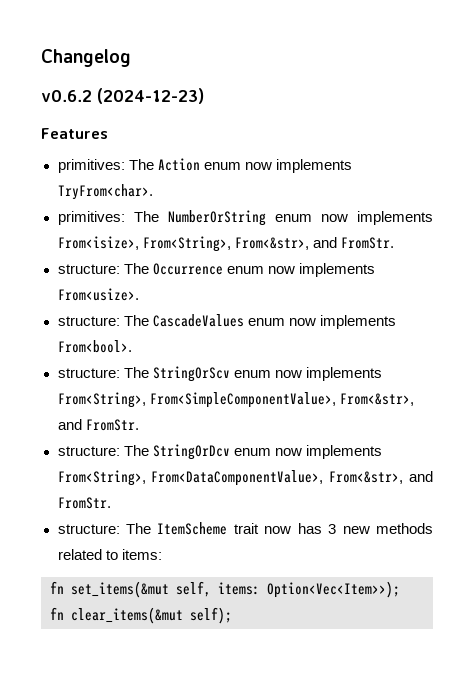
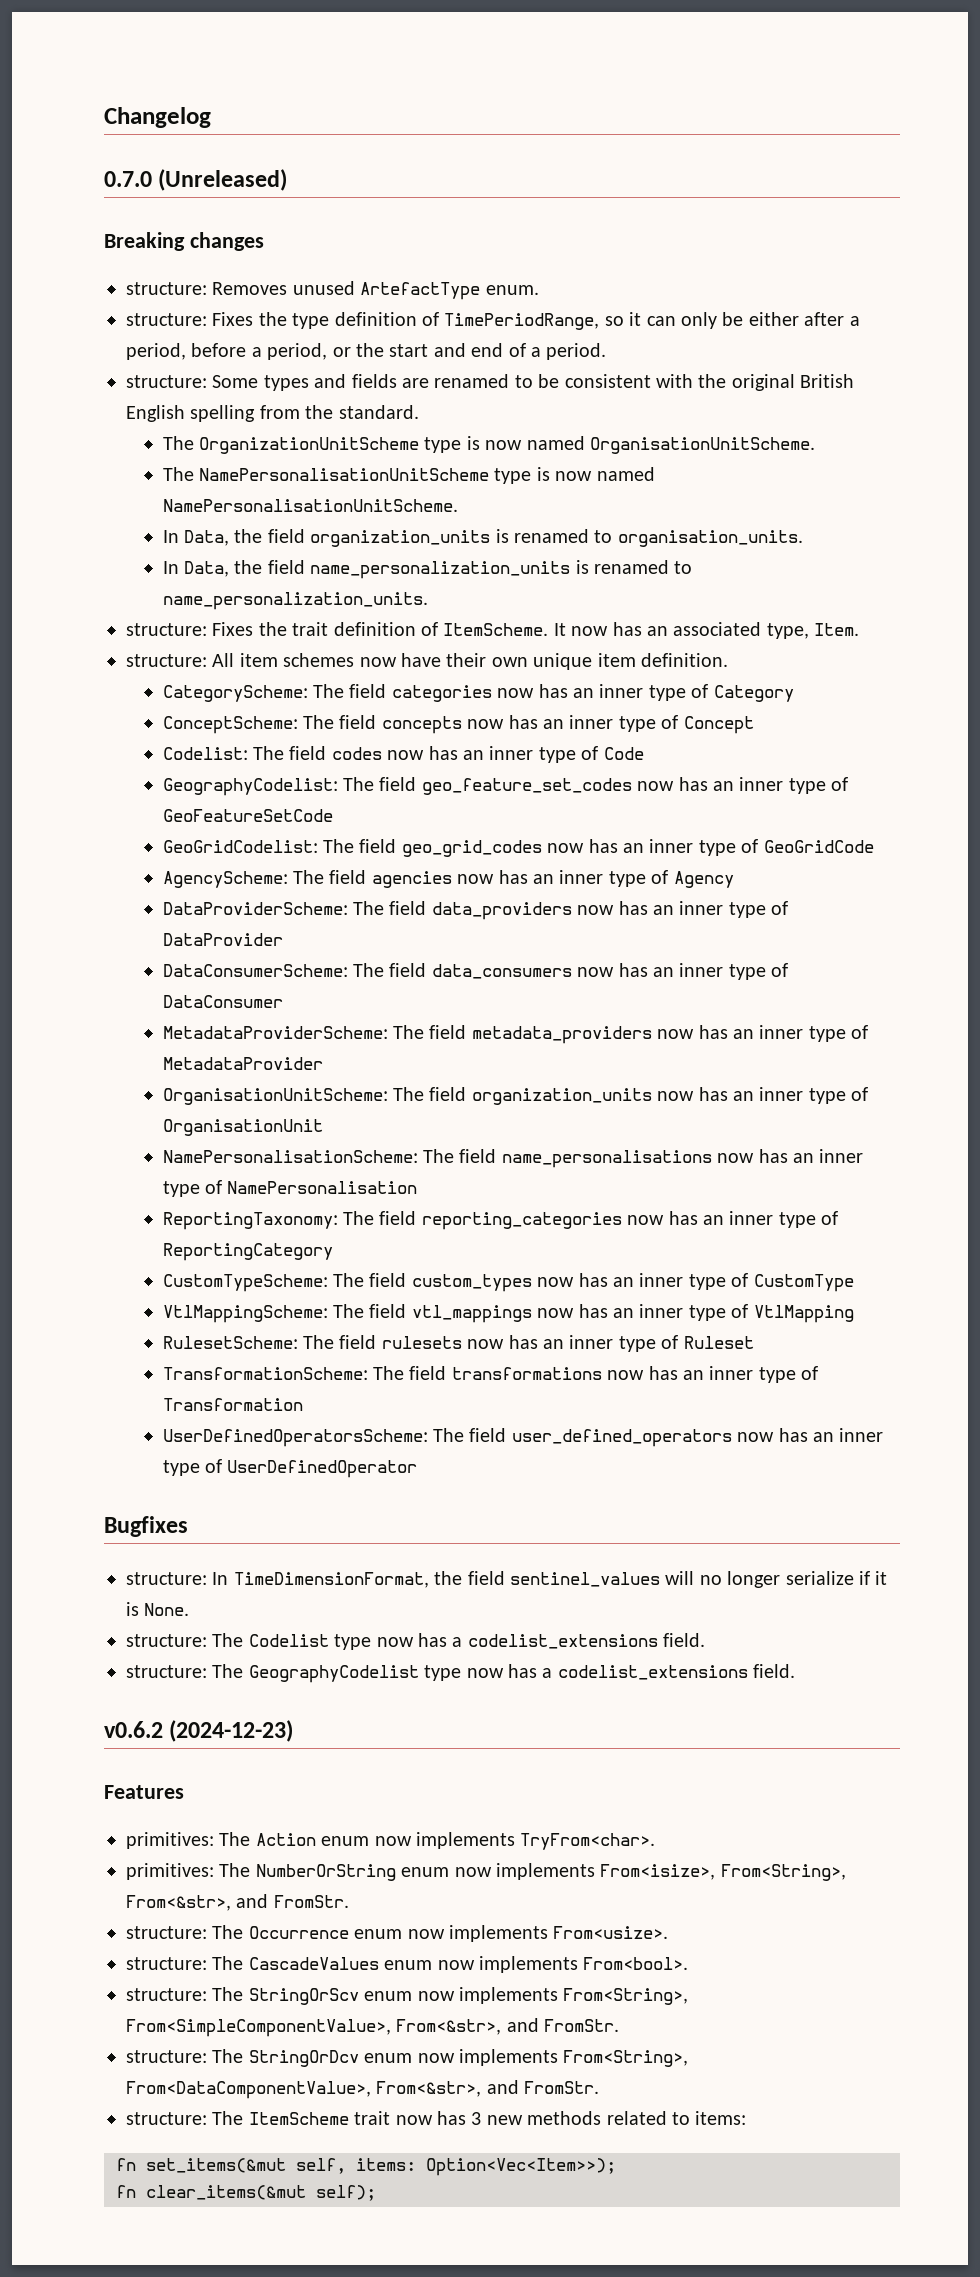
+ 0.7.0 (Unreleased)
+ Breaking changes
+ structure: Removes unused ArtefactType enum.
+ structure: Fixes the type definition of TimePeriodRange, so it can only be either after a period, before a period, or the start and end of a period.
+ structure: Some types and fields are renamed to be consistent with the original British English spelling from the standard.
+ The OrganizationUnitScheme type is now named OrganisationUnitScheme.
+ The NamePersonalisationUnitScheme type is now named NamePersonalisationUnitScheme.
+ In Data, the field organization_units is renamed to organisation_units.
+ In Data, the field name_personalization_units is renamed to name_personalization_units.
+ structure: Fixes the trait definition of ItemScheme. It now has an associated type, Item.
+ structure: All item schemes now have their own unique item definition.
+ CategoryScheme: The field categories now has an inner type of Category
+ ConceptScheme: The field concepts now has an inner type of Concept
+ Codelist: The field codes now has an inner type of Code
+ GeographyCodelist: The field geo_feature_set_codes now has an inner type of GeoFeatureSetCode
+ GeoGridCodelist: The field geo_grid_codes now has an inner type of GeoGridCode
+ AgencyScheme: The field agencies now has an inner type of Agency
+ DataProviderScheme: The field data_providers now has an inner type of DataProvider
+ DataConsumerScheme: The field data_consumers now has an inner type of DataConsumer
+ MetadataProviderScheme: The field metadata_providers now has an inner type of MetadataProvider
+ OrganisationUnitScheme: The field organization_units now has an inner type of OrganisationUnit
+ NamePersonalisationScheme: The field name_personalisations now has an inner type of NamePersonalisation
+ ReportingTaxonomy: The field reporting_categories now has an inner type of ReportingCategory
+ CustomTypeScheme: The field custom_types now has an inner type of CustomType
+ VtlMappingScheme: The field vtl_mappings now has an inner type of VtlMapping
+ RulesetScheme: The field rulesets now has an inner type of Ruleset
+ TransformationScheme: The field transformations now has an inner type of Transformation
+ UserDefinedOperatorsScheme: The field user_defined_operators now has an inner type of UserDefinedOperator
+ Bugfixes
+ structure: In TimeDimensionFormat, the field sentinel_values will no longer serialize if it is None.
+ structure: The Codelist type now has a codelist_extensions field.
+ structure: The GeographyCodelist type now has a codelist_extensions field.

